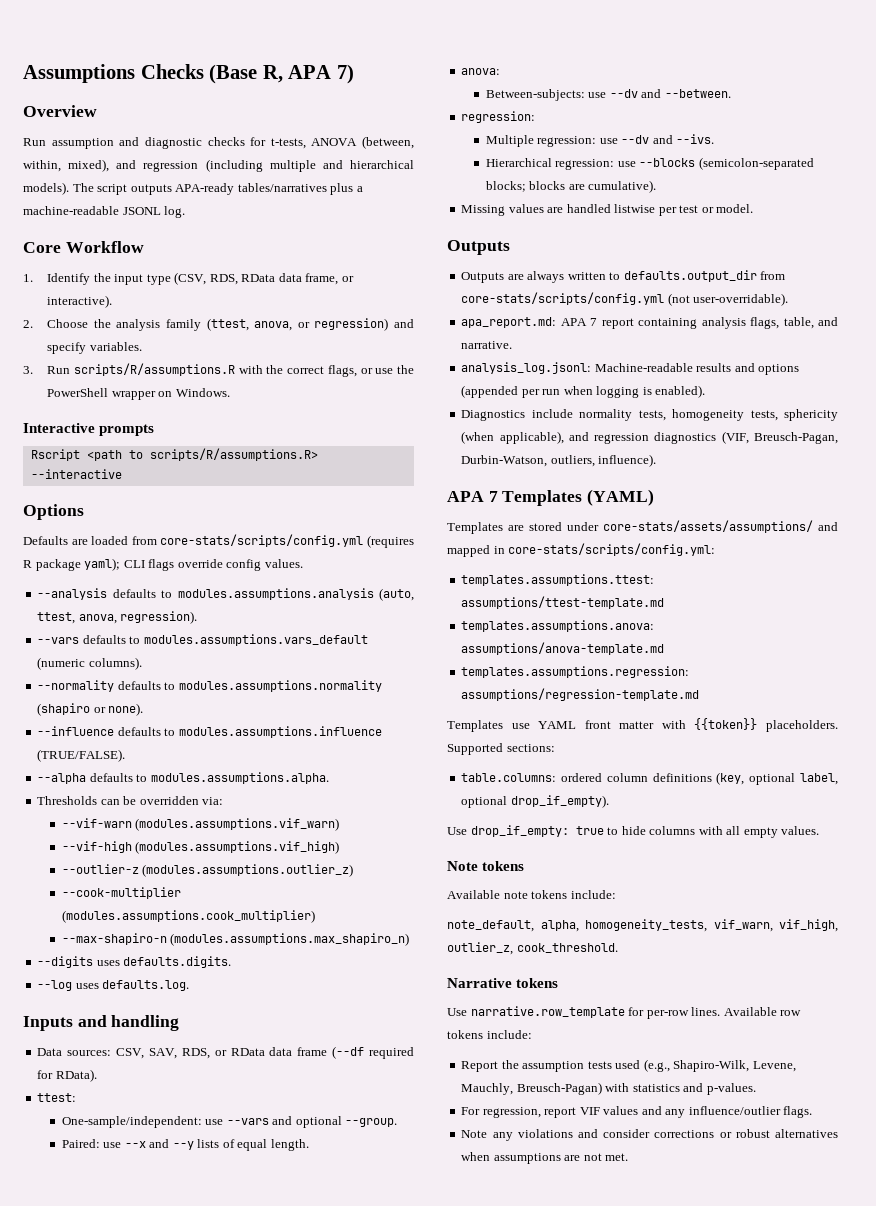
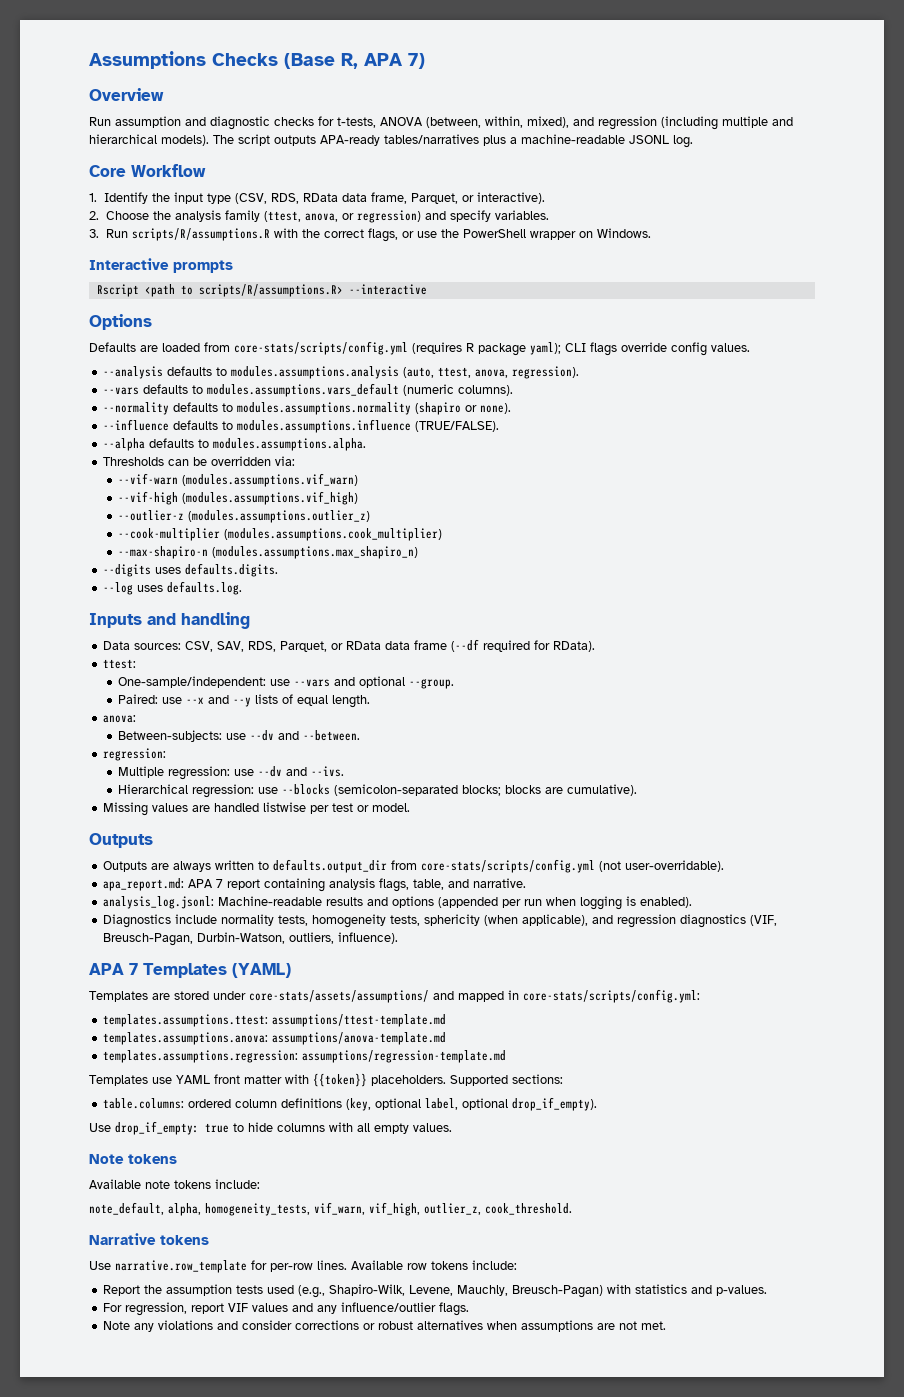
- 1. Identify the input type (CSV, RDS, RData data frame, or interactive).
+ 1. Identify the input type (CSV, RDS, RData data frame, Parquet, or interactive).
- Data sources: CSV, SAV, RDS, or RData data frame (--df required for RData).
+ Data sources: CSV, SAV, RDS, Parquet, or RData data frame (--df required for RData).

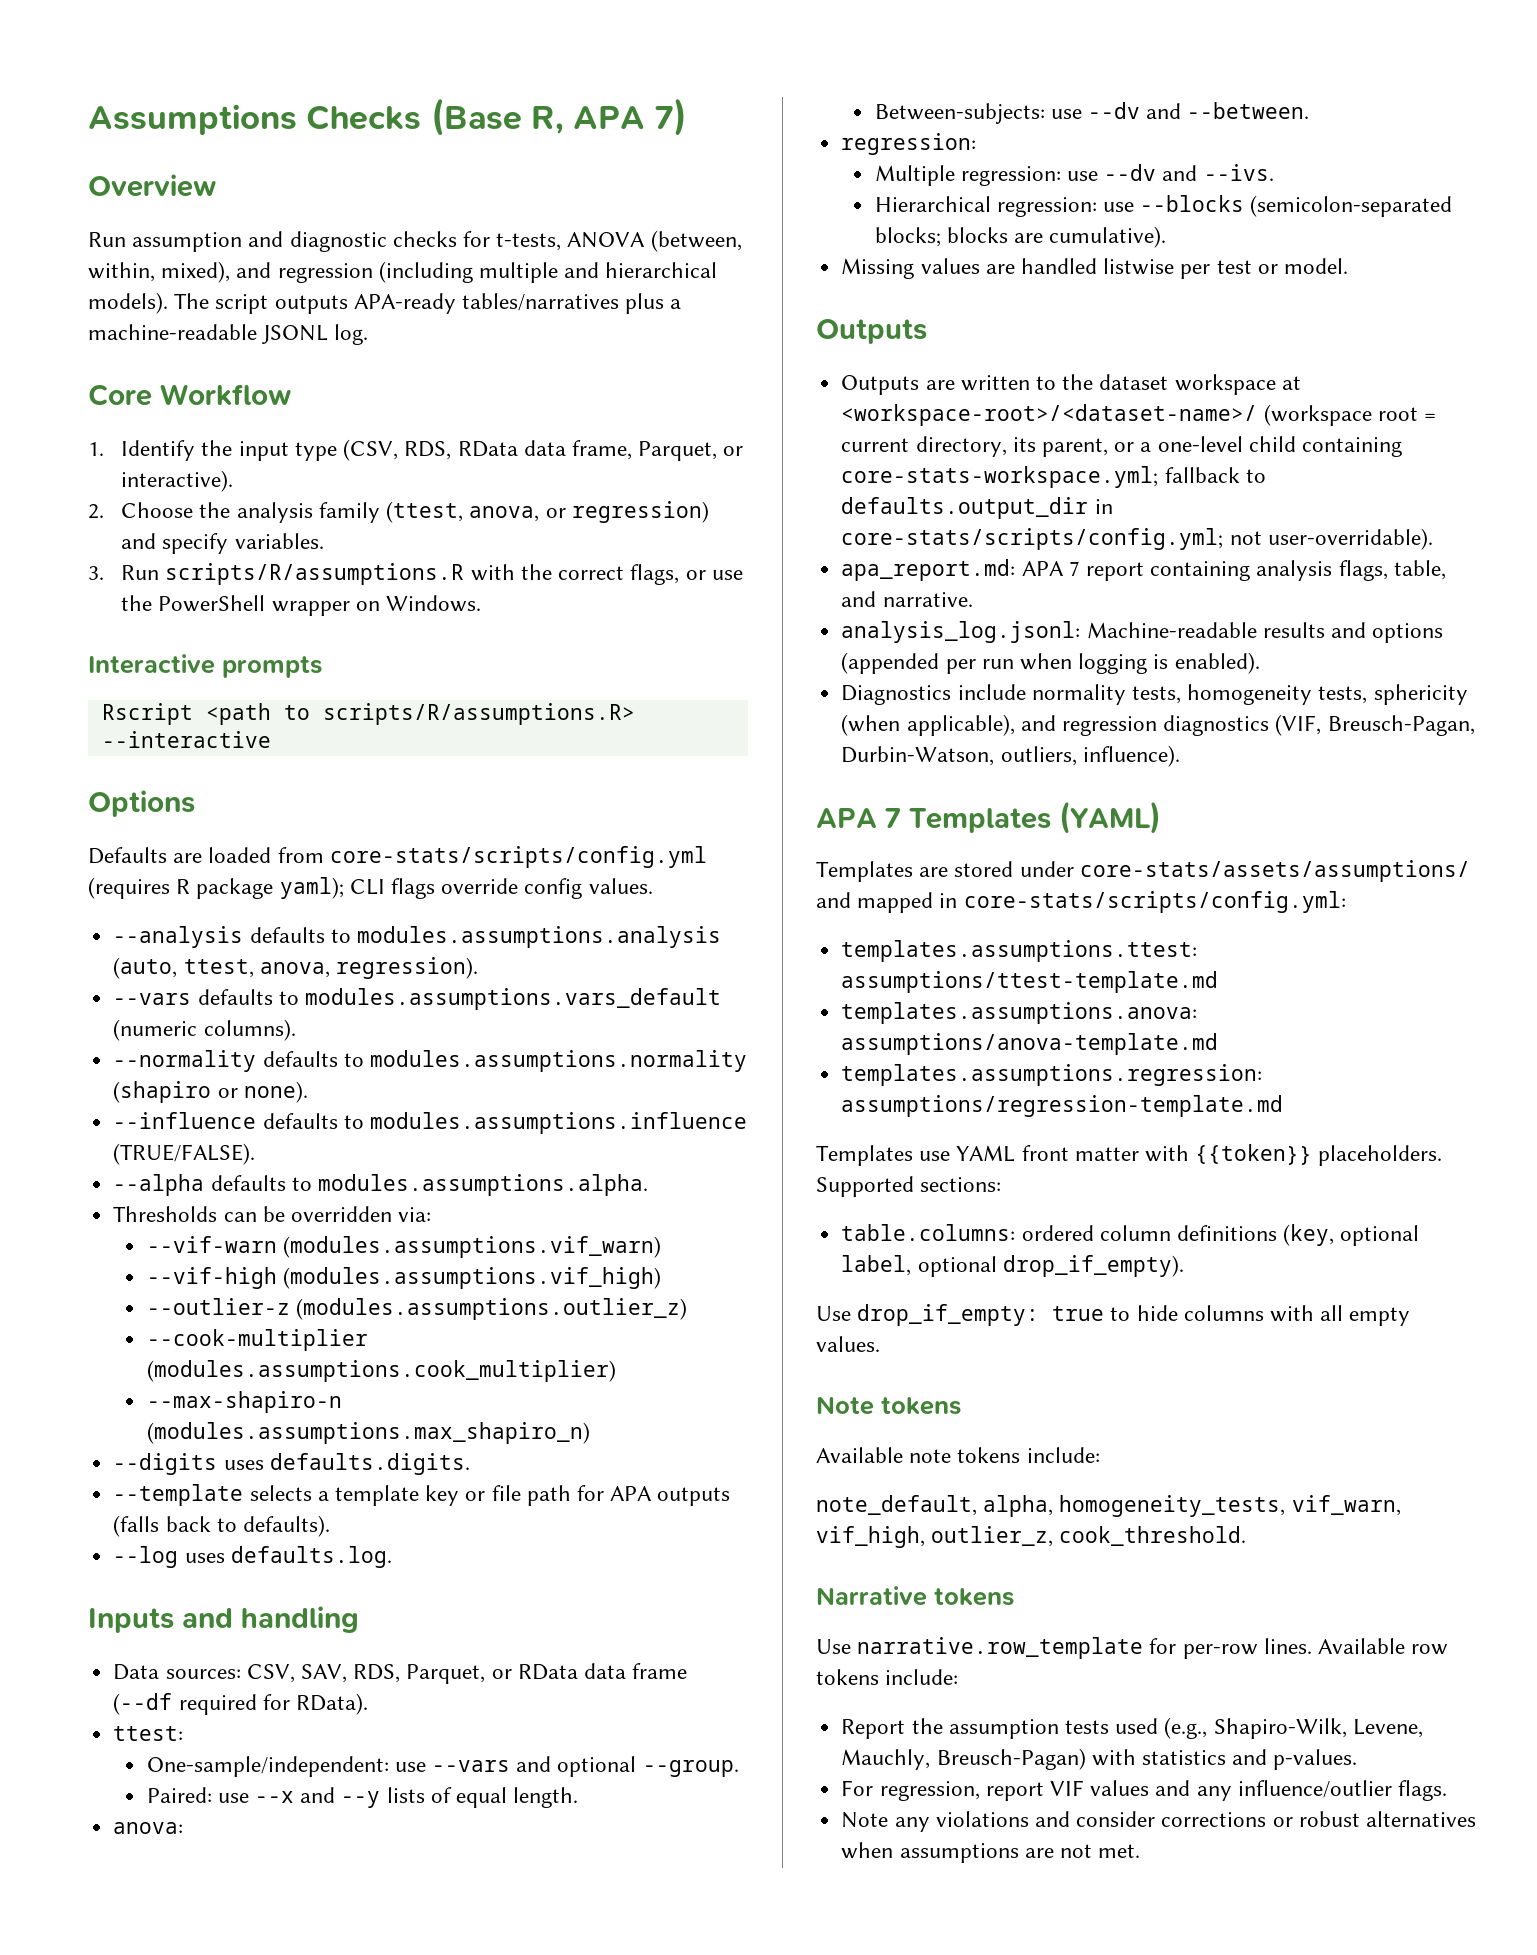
+ --template selects a template key or file path for APA outputs (falls back to defaults).
- Outputs are always written to defaults.output_dir from core-stats/scripts/config.yml (not user-overridable).
+ Outputs are written to the dataset workspace at <workspace-root>/<dataset-name>/ (workspace root = current directory, its parent, or a one-level child containing core-stats-workspace.yml; fallback to defaults.output_dir in core-stats/scripts/config.yml; not user-overridable).

